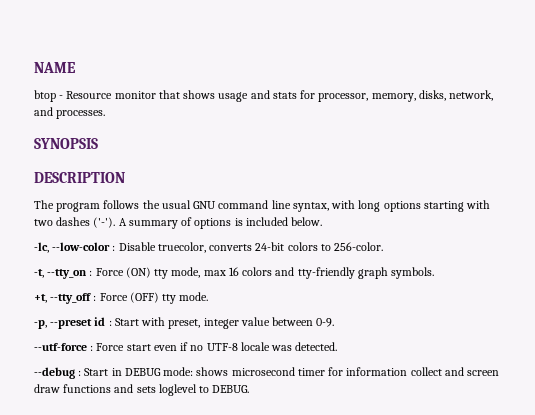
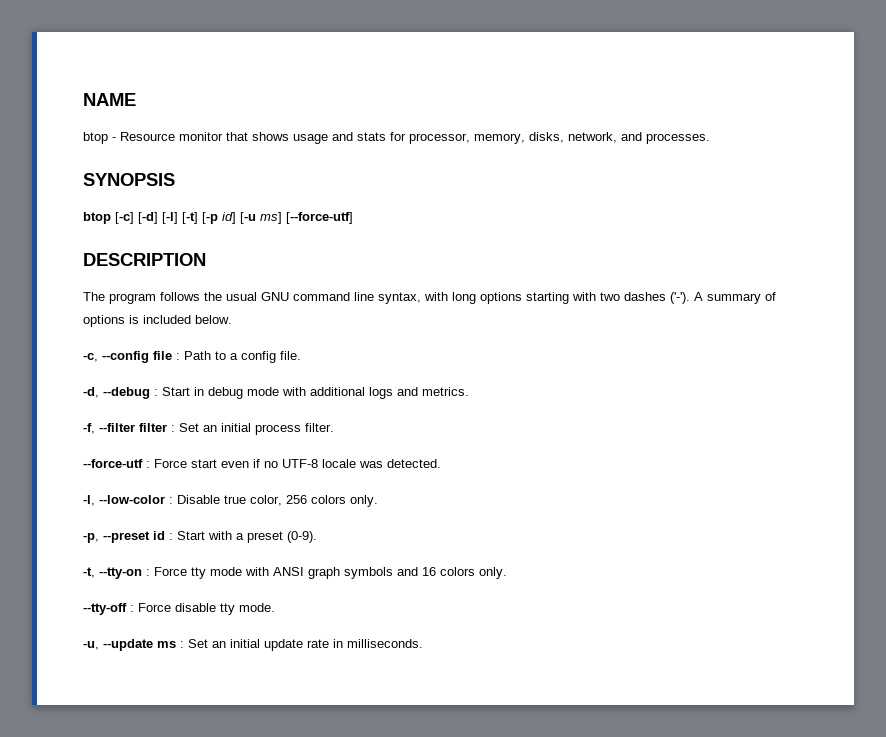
+ btop [-c] [-d] [-l] [-t] [-p id] [-u ms] [--force-utf]
- -lc, --low-color : Disable truecolor, converts 24-bit colors to 256-color.
- -t, --tty_on : Force (ON) tty mode, max 16 colors and tty-friendly graph symbols.
- +t, --tty_off : Force (OFF) tty mode.
- -p, --preset id : Start with preset, integer value between 0-9.
- --utf-force : Force start even if no UTF-8 locale was detected.
+ -c, --config file : Path to a config file.
+ -d, --debug : Start in debug mode with additional logs and metrics.
+ -f, --filter filter : Set an initial process filter.
+ --force-utf : Force start even if no UTF-8 locale was detected.
- --debug : Start in DEBUG mode: shows microsecond timer for information collect and screen draw functions and sets loglevel to DEBUG.
+ -l, --low-color : Disable true color, 256 colors only.
+ -p, --preset id : Start with a preset (0-9).
+ -t, --tty-on : Force tty mode with ANSI graph symbols and 16 colors only.
+ --tty-off : Force disable tty mode.
+ -u, --update ms : Set an initial update rate in milliseconds.

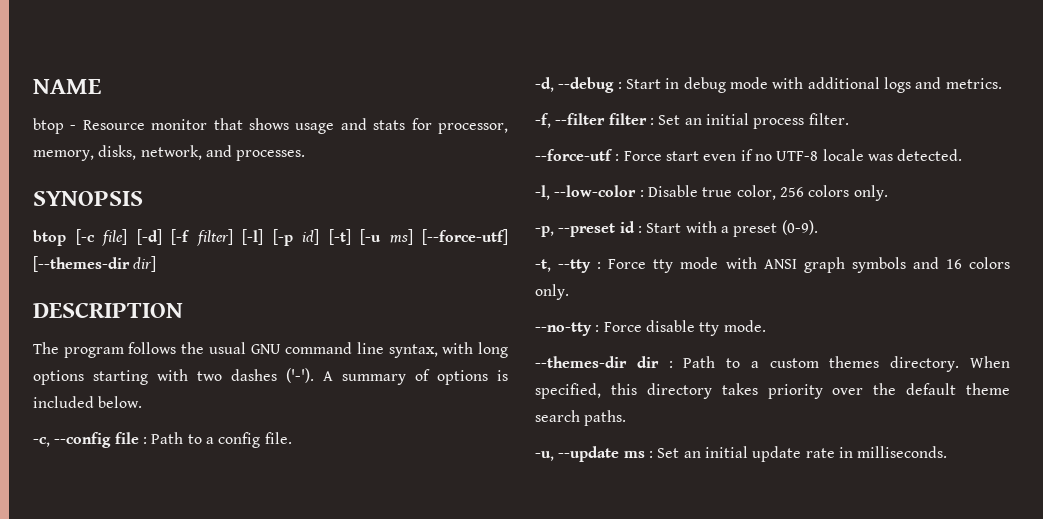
- btop [-c] [-d] [-l] [-t] [-p id] [-u ms] [--force-utf]
+ btop [-c file] [-d] [-f filter] [-l] [-p id] [-t] [-u ms] [--force-utf] [--themes-dir dir]
- -t, --tty-on : Force tty mode with ANSI graph symbols and 16 colors only.
+ -t, --tty : Force tty mode with ANSI graph symbols and 16 colors only.
- --tty-off : Force disable tty mode.
+ --no-tty : Force disable tty mode.
+ --themes-dir dir : Path to a custom themes directory. When specified, this directory takes priority over the default theme search paths.

